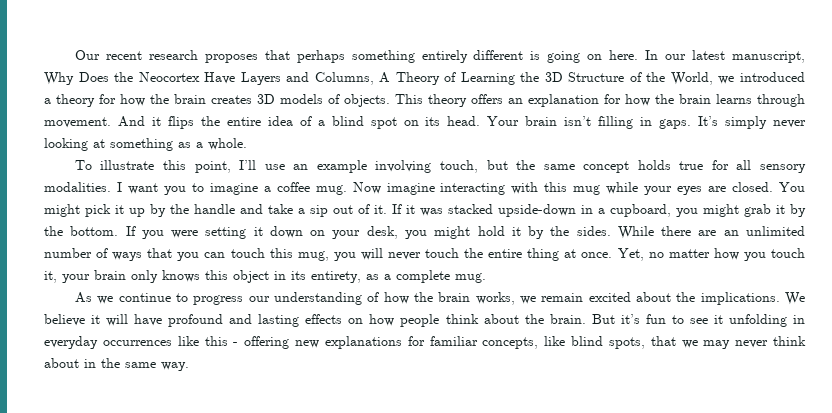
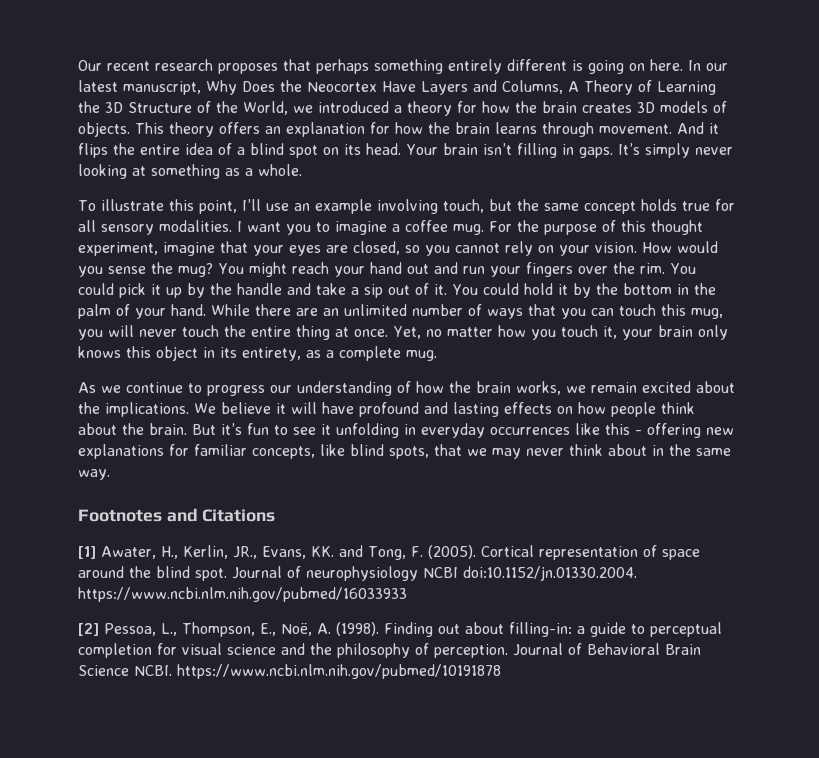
- Now imagine interacting with this mug while your eyes are closed. You might pick it up by the handle and take a sip out of it.
+ For the purpose of this thought experiment, imagine that your eyes are closed, so you cannot rely on your vision. How would you sense the mug? You might reach your hand out and run your fingers over the rim. You could pick it up by the handle and take a sip out of it.
- If it was stacked upside-down in a cupboard, you might grab it by the bottom. If you were setting it down on your desk, you might hold it by the sides.
+ You could hold it by the bottom in the palm of your hand.
+ Footnotes and Citations
+ [1] Awater, H., Kerlin, JR., Evans, KK. and Tong, F. (2005). Cortical representation of space around the blind spot. Journal of neurophysiology NCBI doi:10.1152/jn.01330.2004. https://www.ncbi.nlm.nih.gov/pubmed/16033933
+ [2] Pessoa, L., Thompson, E., Noë, A. (1998). Finding out about filling-in: a guide to perceptual completion for visual science and the philosophy of perception. Journal of Behavioral Brain Science NCBI. https://www.ncbi.nlm.nih.gov/pubmed/10191878

